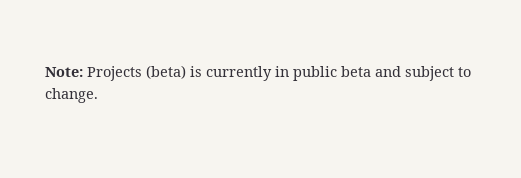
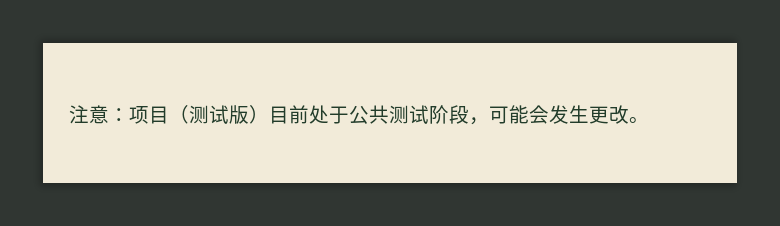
- Note: Projects (beta) is currently in public beta and subject to change.
+ 注意：项目（测试版）目前处于公共测试阶段，可能会发生更改。

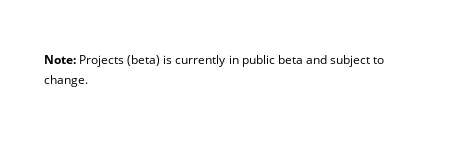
- 注意：项目（测试版）目前处于公共测试阶段，可能会发生更改。
+ Note: Projects (beta) is currently in public beta and subject to change.

